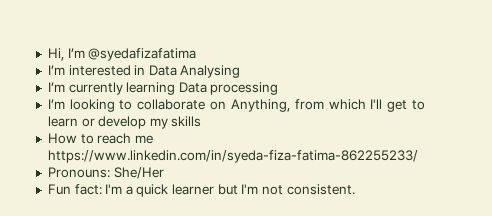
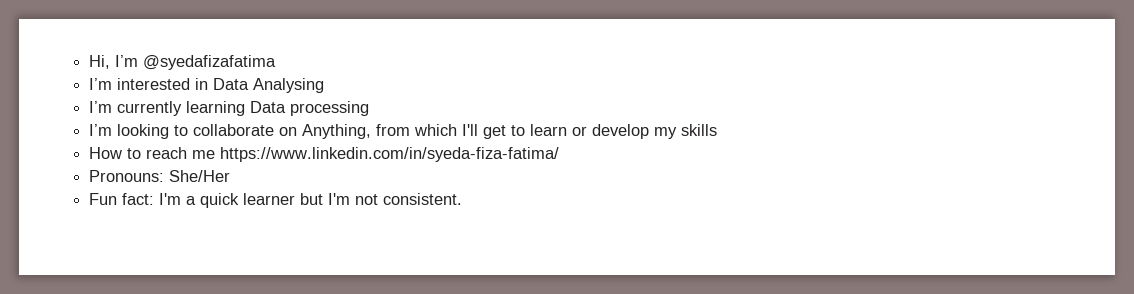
- How to reach me https://www.linkedin.com/in/syeda-fiza-fatima-862255233/
+ How to reach me https://www.linkedin.com/in/syeda-fiza-fatima/

